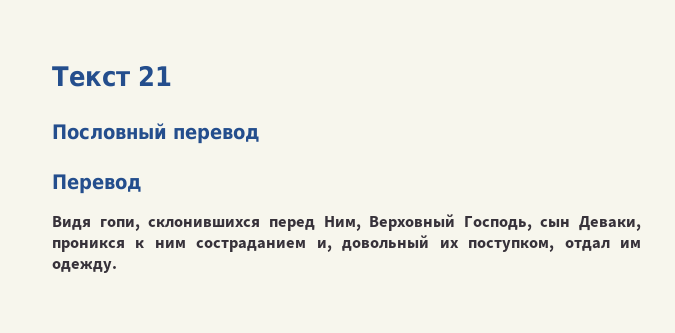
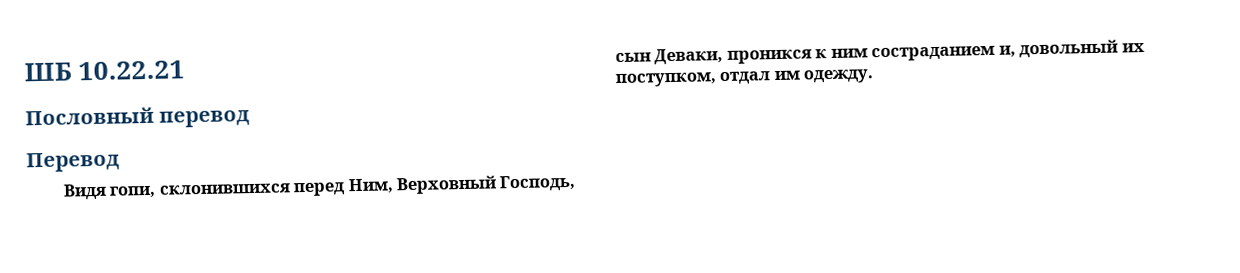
- Текст 21
+ ШБ 10.22.21

